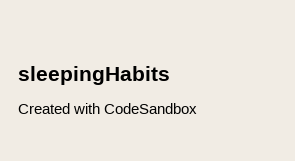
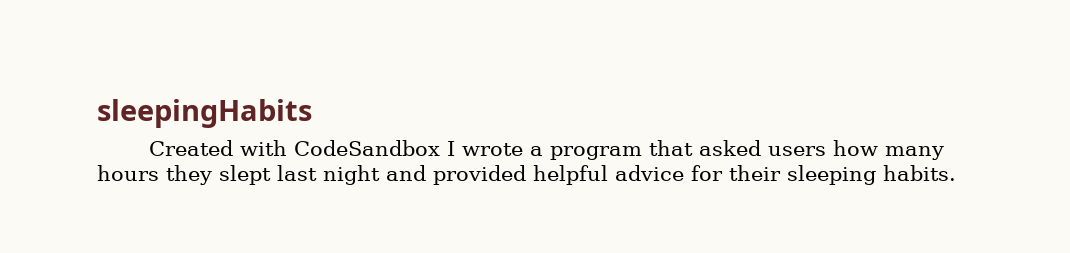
- Created with CodeSandbox
+ Created with CodeSandbox I wrote a program that asked users how many hours they slept last night and provided helpful advice for their sleeping habits.

